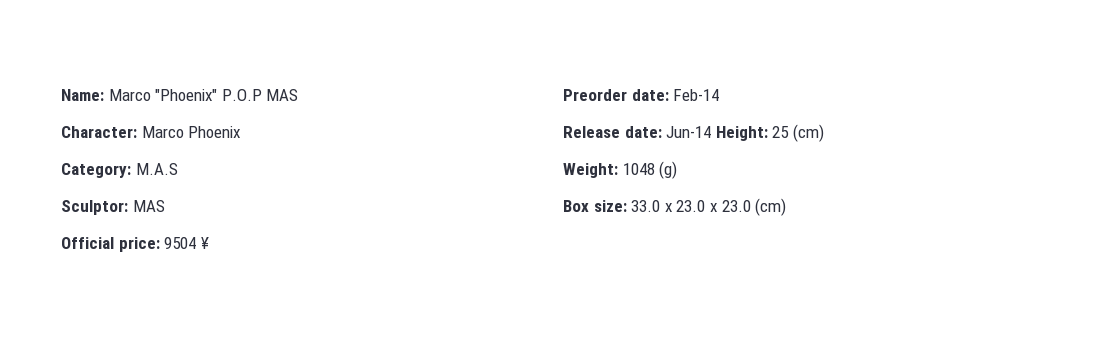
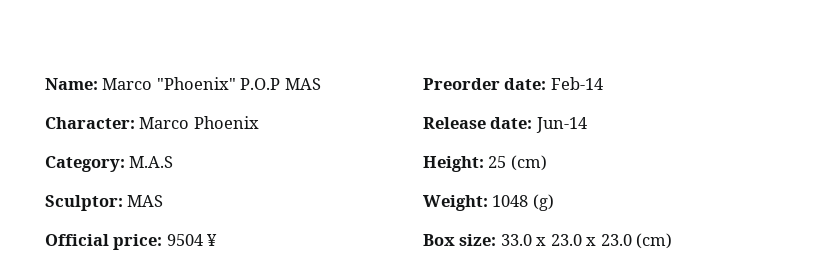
- Release date: Jun-14 Height: 25 (cm)
+ Release date: Jun-14
+ Height: 25 (cm)

